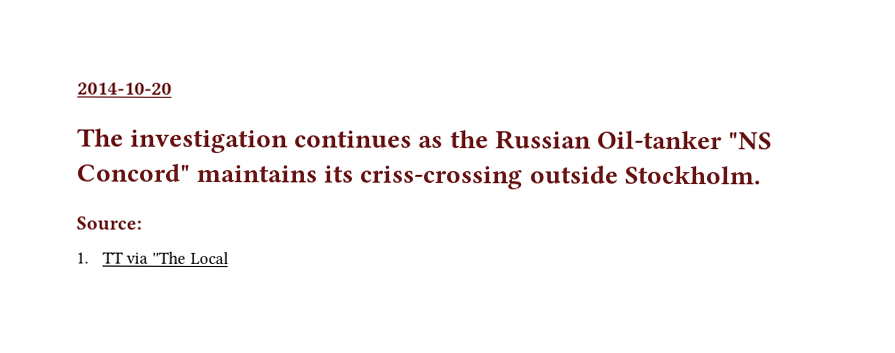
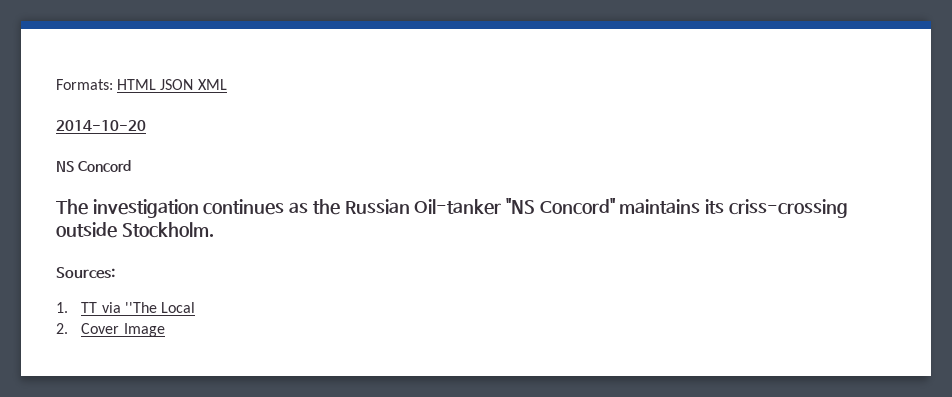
+ Formats: HTML JSON XML
+ NS Concord
- Source:
+ Sources:
+ 2. Cover Image

